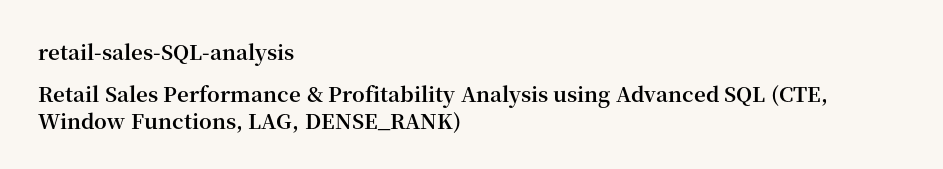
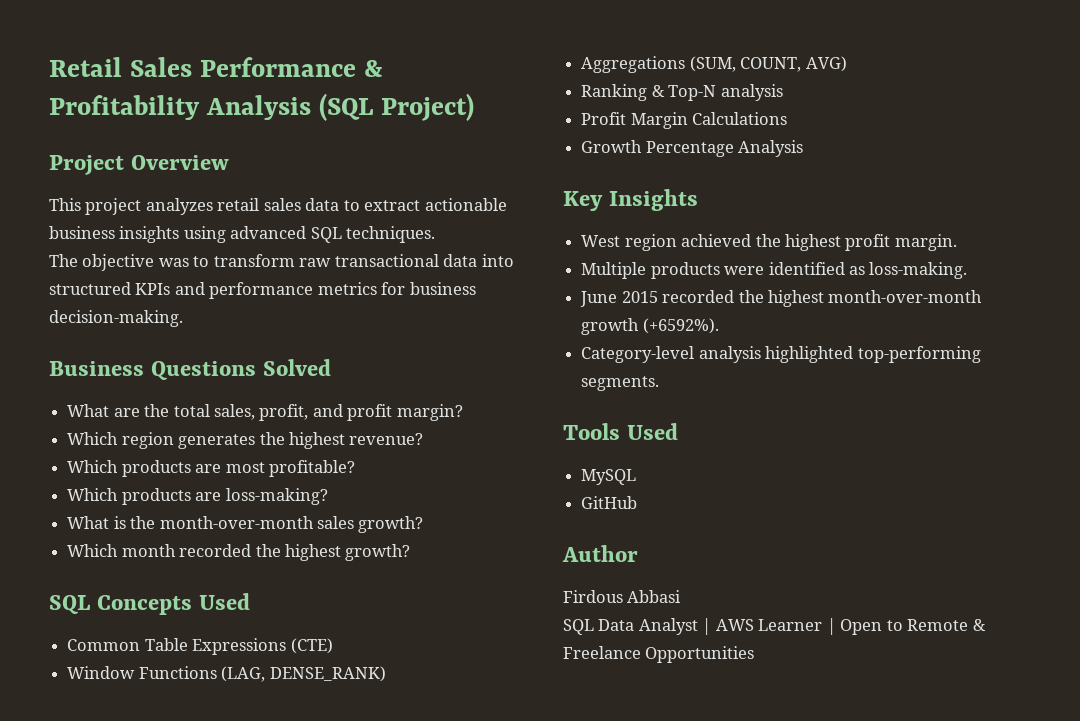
- retail-sales-SQL-analysis
- Retail Sales Performance & Profitability Analysis using Advanced SQL (CTE, Window Functions, LAG, DENSE_RANK)
+ Retail Sales Performance & Profitability Analysis (SQL Project)
+ Project Overview
+ This project analyzes retail sales data to extract actionable business insights using advanced SQL techniques.
+ The objective was to transform raw transactional data into structured KPIs and performance metrics for business decision-making.
+ Business Questions Solved
+ What are the total sales, profit, and profit margin?
+ Which region generates the highest revenue?
+ Which products are most profitable?
+ Which products are loss-making?
+ What is the month-over-month sales growth?
+ Which month recorded the highest growth?
+ SQL Concepts Used
+ Common Table Expressions (CTE)
+ Window Functions (LAG, DENSE_RANK)
+ Aggregations (SUM, COUNT, AVG)
+ Ranking & Top-N analysis
+ Profit Margin Calculations
+ Growth Percentage Analysis
+ Key Insights
+ West region achieved the highest profit margin.
+ Multiple products were identified as loss-making.
+ June 2015 recorded the highest month-over-month growth (+6592%).
+ Category-level analysis highlighted top-performing segments.
+ Tools Used
+ MySQL
+ GitHub
+ Author
+ Firdous Abbasi
+ SQL Data Analyst | AWS Learner | Open to Remote & Freelance Opportunities

